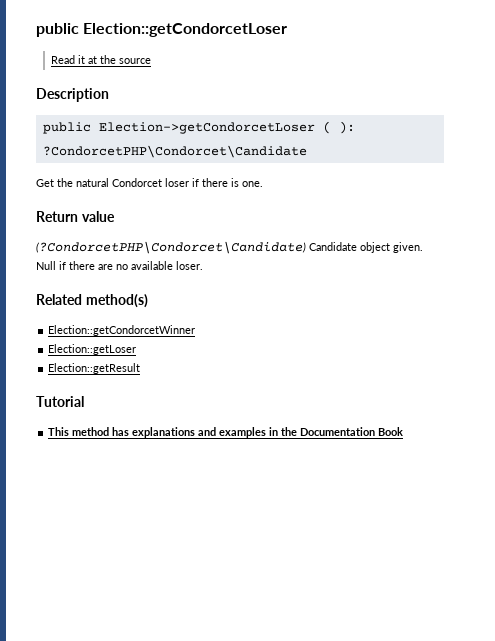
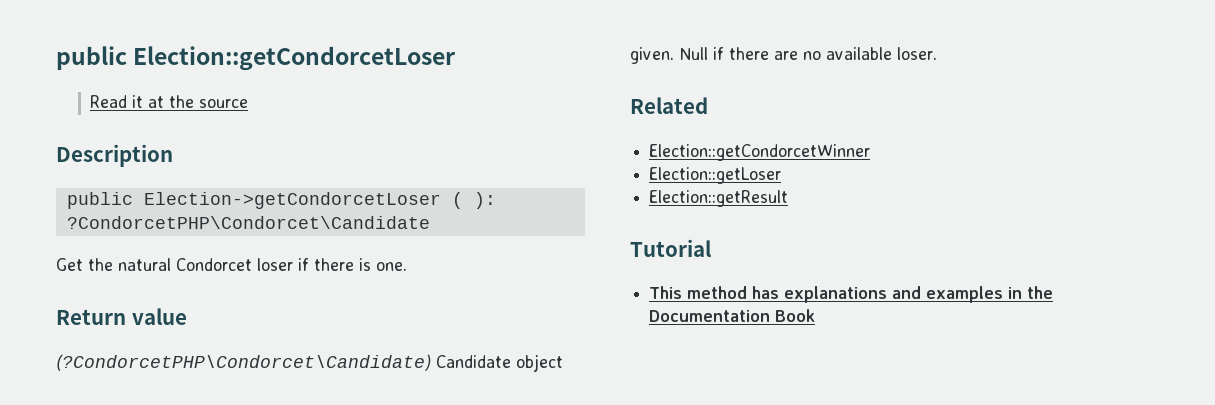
- Related method(s)
+ Related

